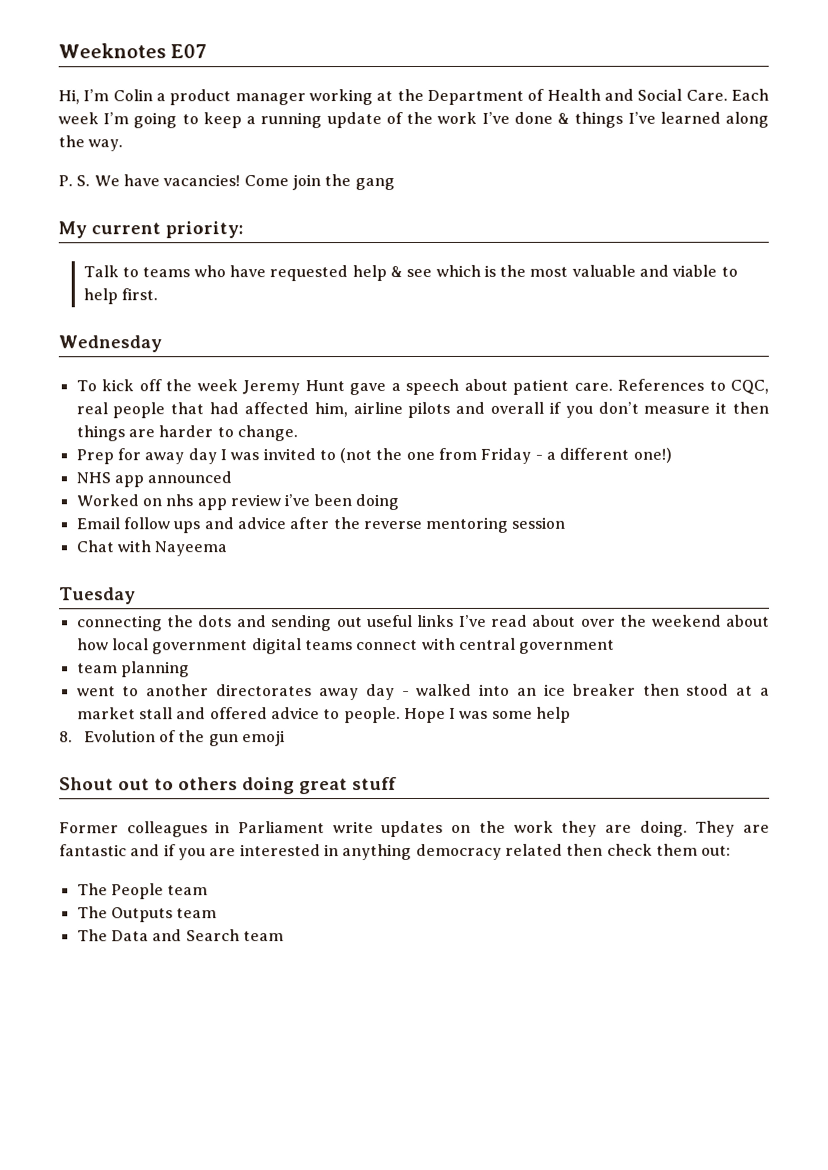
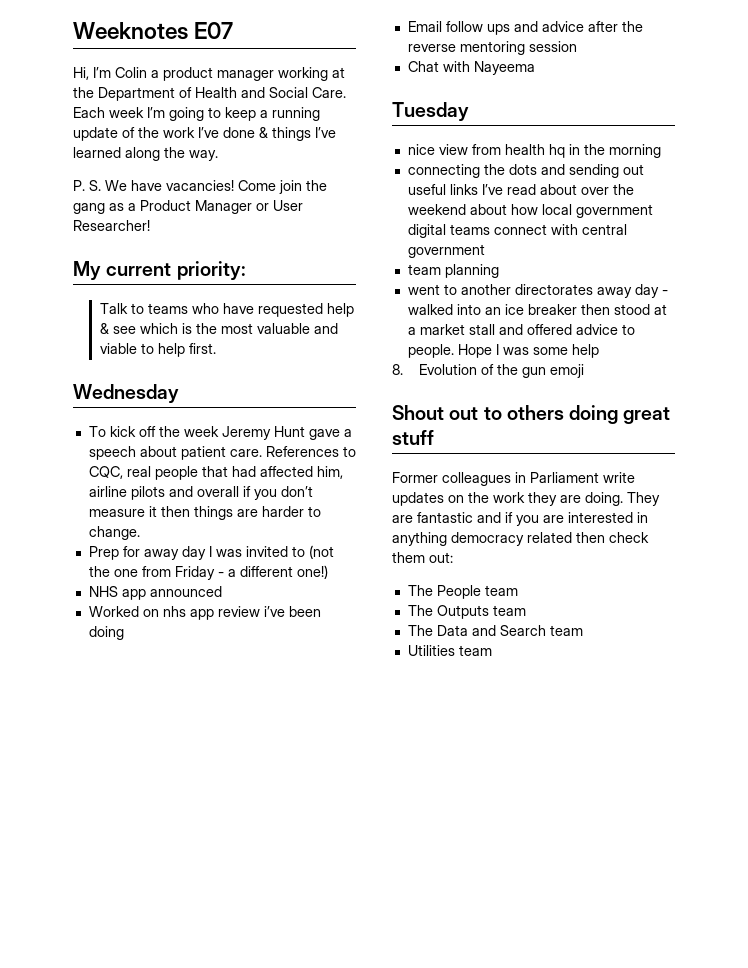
- Come join the gang
+ Come join the gang as a Product Manager or User Researcher!
+ nice view from health hq in the morning
+ Utilities team

